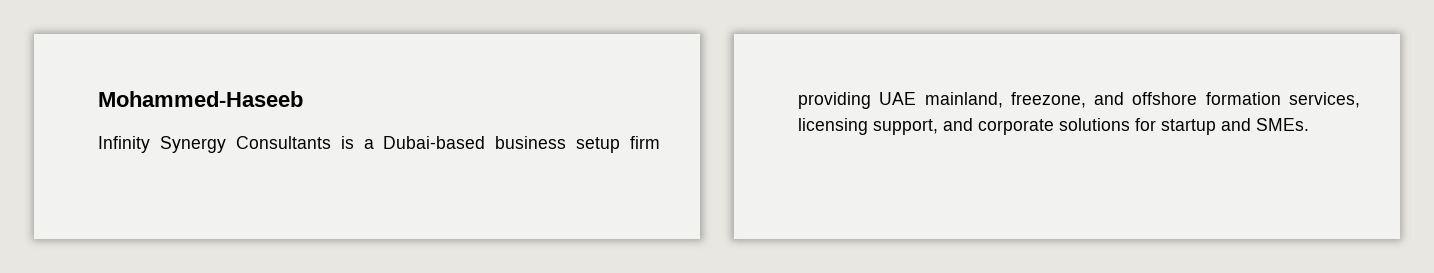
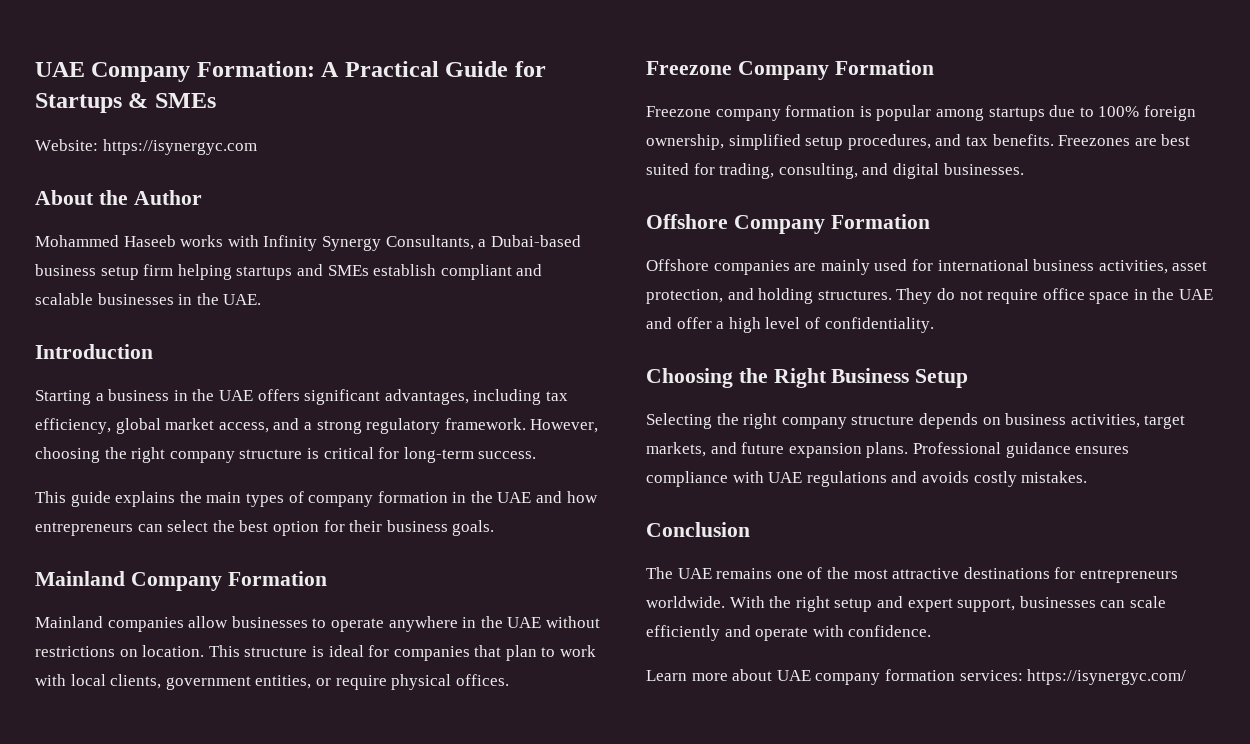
- Mohammed-Haseeb
- Infinity Synergy Consultants is a Dubai-based business setup firm providing UAE mainland, freezone, and offshore formation services, licensing support, and corporate solutions for startup and SMEs.
+ UAE Company Formation: A Practical Guide for Startups & SMEs
+ Website: https://isynergyc.com
+ About the Author
+ Mohammed Haseeb works with Infinity Synergy Consultants, a Dubai-based business setup firm helping startups and SMEs establish compliant and scalable businesses in the UAE.
+ Introduction
+ Starting a business in the UAE offers significant advantages, including tax efficiency, global market access, and a strong regulatory framework. However, choosing the right company structure is critical for long-term success.
+ This guide explains the main types of company formation in the UAE and how entrepreneurs can select the best option for their business goals.
+ Mainland Company Formation
+ Mainland companies allow businesses to operate anywhere in the UAE without restrictions on location. This structure is ideal for companies that plan to work with local clients, government entities, or require physical offices.
+ Freezone Company Formation
+ Freezone company formation is popular among startups due to 100% foreign ownership, simplified setup procedures, and tax benefits. Freezones are best suited for trading, consulting, and digital businesses.
+ Offshore Company Formation
+ Offshore companies are mainly used for international business activities, asset protection, and holding structures. They do not require office space in the UAE and offer a high level of confidentiality.
+ Choosing the Right Business Setup
+ Selecting the right company structure depends on business activities, target markets, and future expansion plans. Professional guidance ensures compliance with UAE regulations and avoids costly mistakes.
+ Conclusion
+ The UAE remains one of the most attractive destinations for entrepreneurs worldwide. With the right setup and expert support, businesses can scale efficiently and operate with confidence.
+ Learn more about UAE company formation services: https://isynergyc.com/

